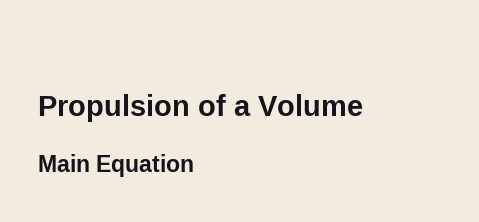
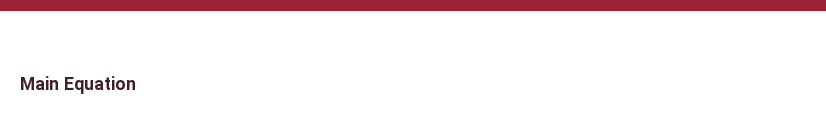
- Propulsion of a Volume

